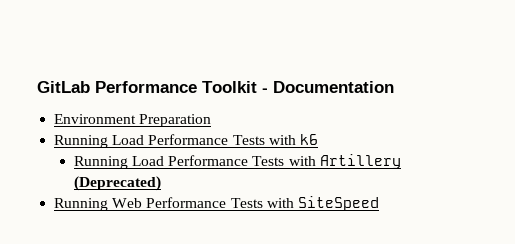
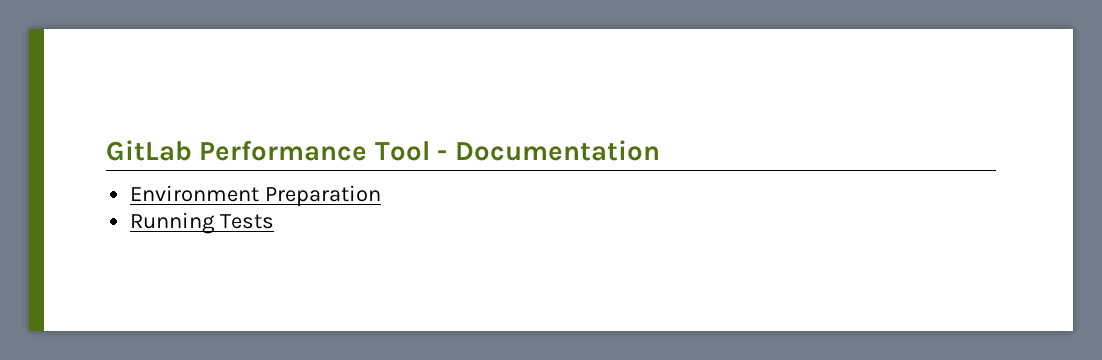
- GitLab Performance Toolkit - Documentation
+ GitLab Performance Tool - Documentation
- Running Load Performance Tests with k6
- Running Load Performance Tests with Artillery (Deprecated)
- Running Web Performance Tests with SiteSpeed
+ Running Tests

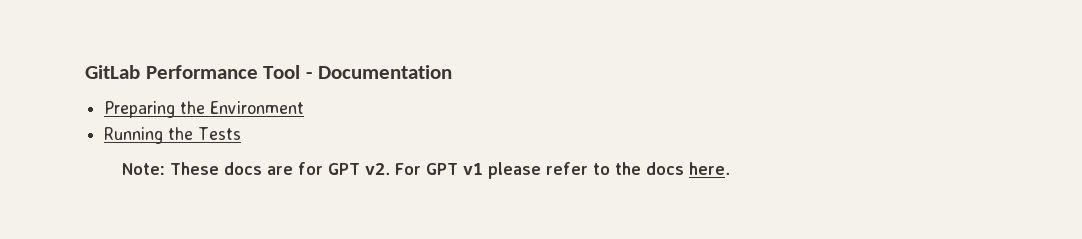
- Environment Preparation
+ Preparing the Environment
- Running Tests
+ Running the Tests
+ Note: These docs are for GPT v2. For GPT v1 please refer to the docs here.

